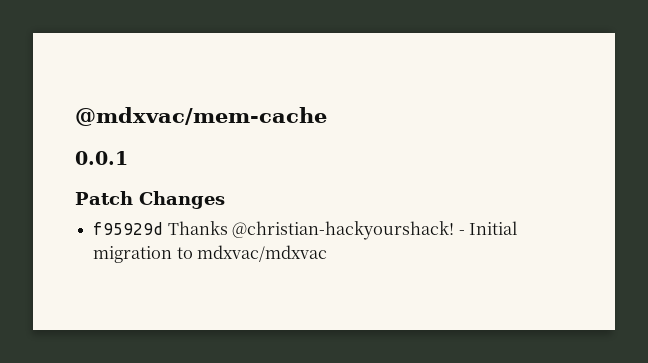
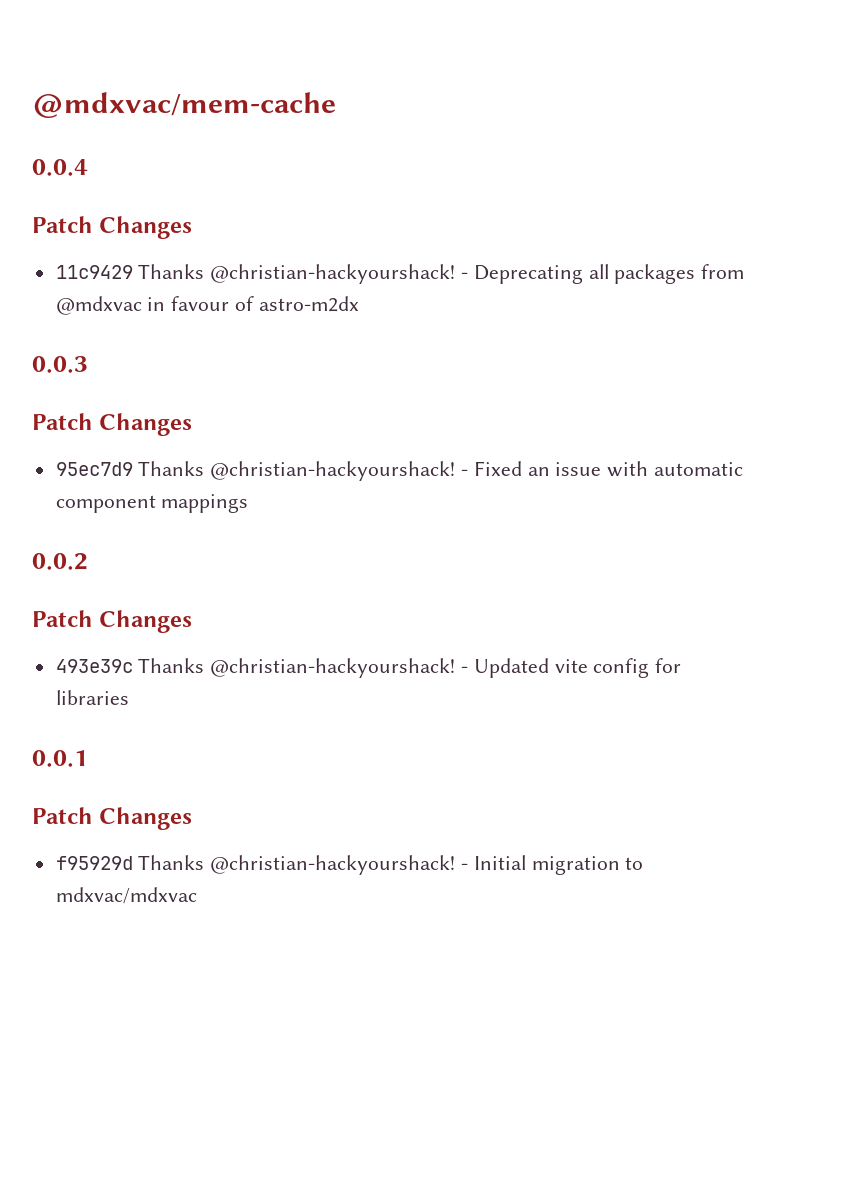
+ 0.0.4
+ Patch Changes
+ 11c9429 Thanks @christian-hackyourshack! - Deprecating all packages from @mdxvac in favour of astro-m2dx
+ 0.0.3
+ Patch Changes
+ 95ec7d9 Thanks @christian-hackyourshack! - Fixed an issue with automatic component mappings
+ 0.0.2
+ Patch Changes
+ 493e39c Thanks @christian-hackyourshack! - Updated vite config for libraries

